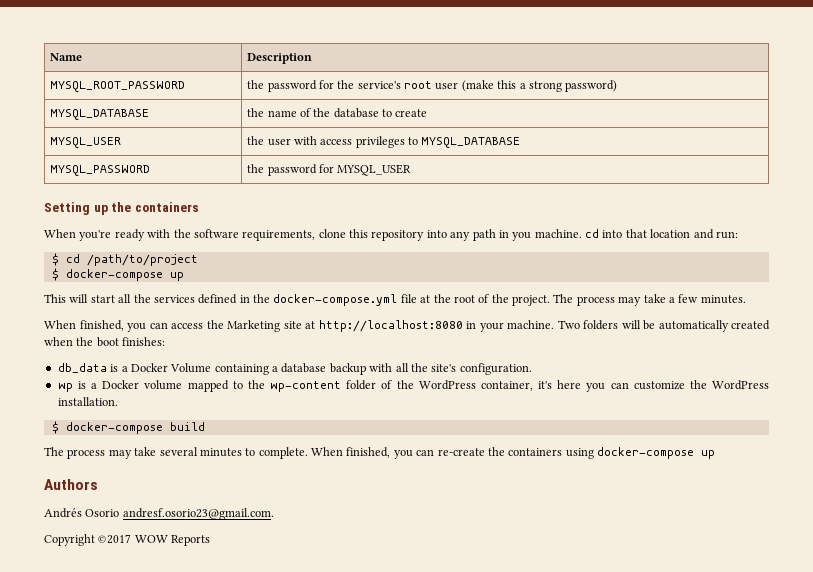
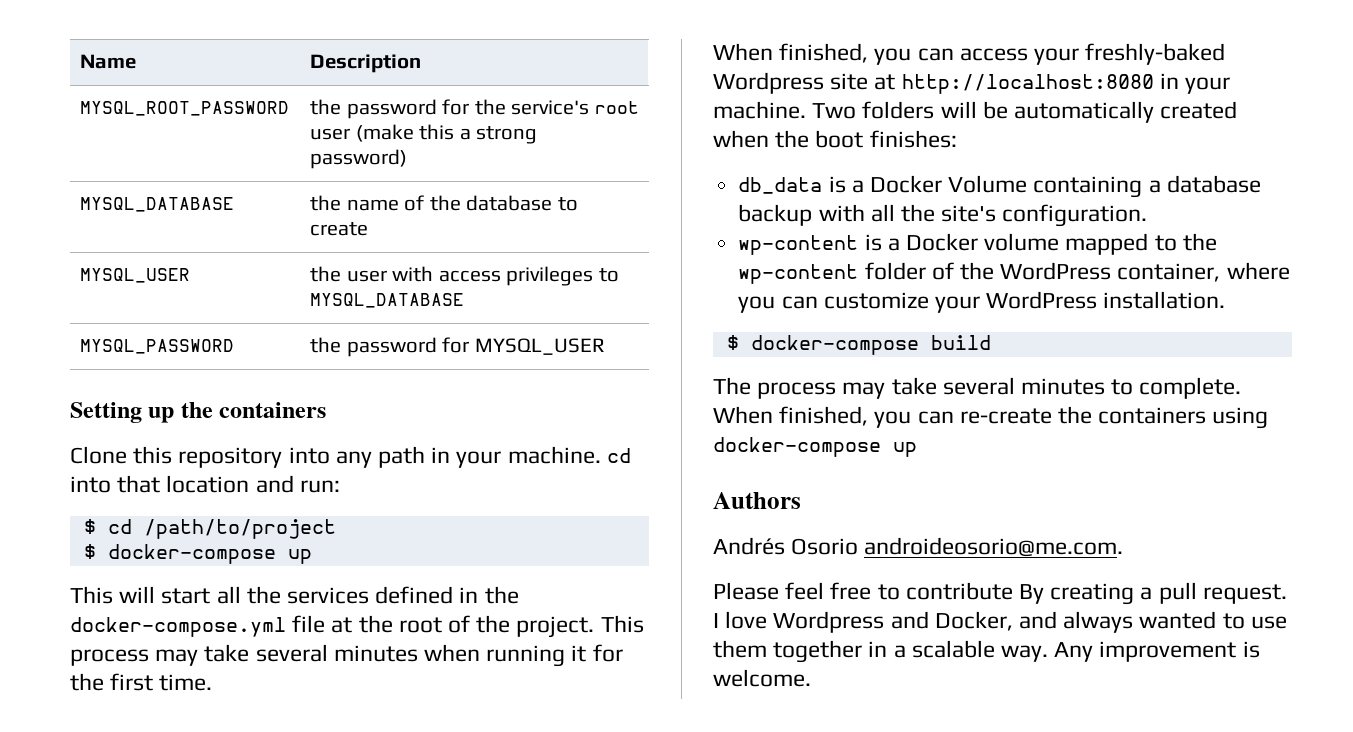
- When you're ready with the software requirements, clone this repository into any path in you machine. cd into that location and run:
+ Clone this repository into any path in your machine. cd into that location and run:
- The process may take a few minutes.
+ This process may take several minutes when running it for the first time.
- When finished, you can access the Marketing site at http://localhost:8080 in your machine.
+ When finished, you can access your freshly-baked Wordpress site at http://localhost:8080 in your machine.
- wp is a Docker volume mapped to the wp-content folder of the WordPress container, it's here you can customize the WordPress installation.
+ wp-content is a Docker volume mapped to the wp-content folder of the WordPress container, where you can customize your WordPress installation.
- Andrés Osorio andresf.osorio23@gmail.com.
- Copyright ©2017 WOW Reports
+ Andrés Osorio androideosorio@me.com.
+ Please feel free to contribute By creating a pull request. I love Wordpress and Docker, and always wanted to use them together in a scalable way. Any improvement is welcome.

